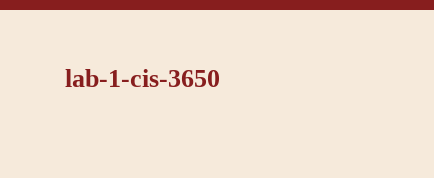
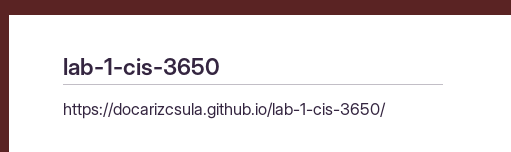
+ https://docarizcsula.github.io/lab-1-cis-3650/

